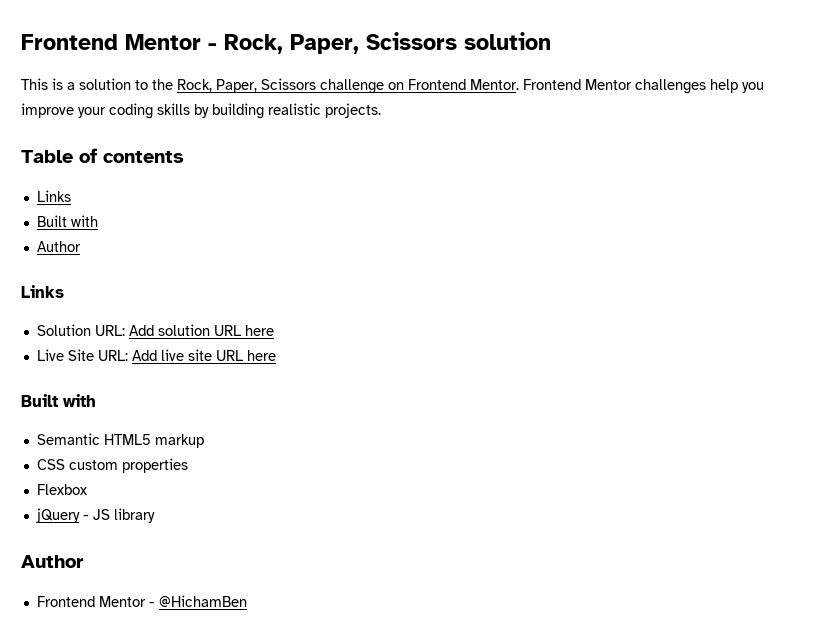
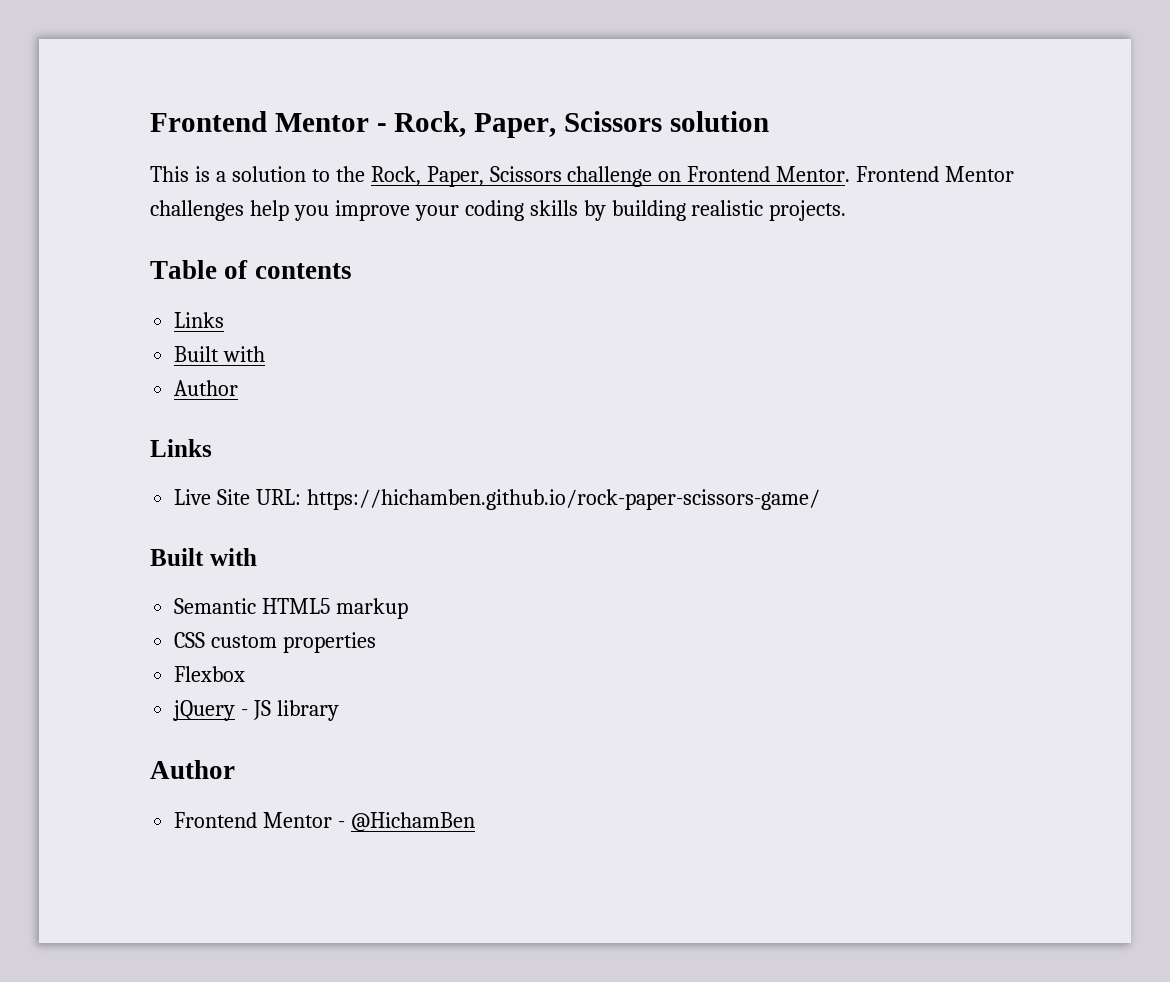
- Solution URL: Add solution URL here
- Live Site URL: Add live site URL here
+ Live Site URL: https://hichamben.github.io/rock-paper-scissors-game/

